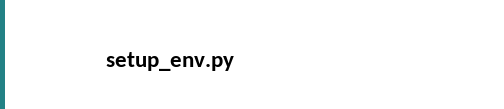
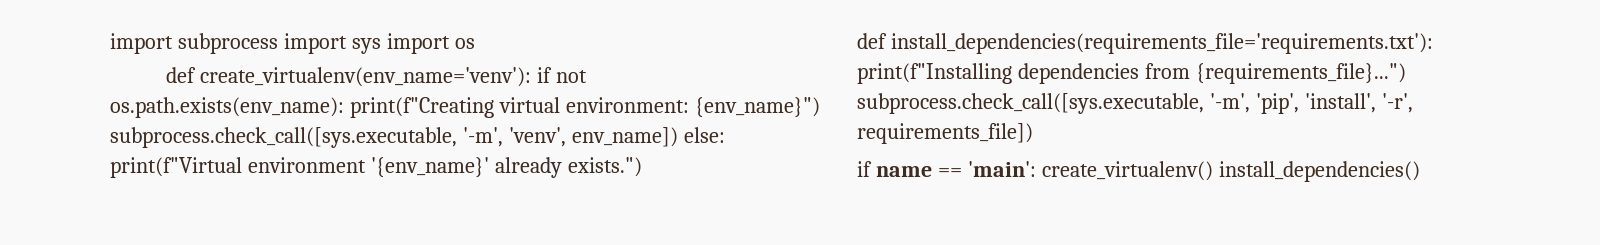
- setup_env.py
+ import subprocess import sys import os
+ def create_virtualenv(env_name='venv'): if not os.path.exists(env_name): print(f"Creating virtual environment: {env_name}") subprocess.check_call([sys.executable, '-m', 'venv', env_name]) else: print(f"Virtual environment '{env_name}' already exists.")
+ def install_dependencies(requirements_file='requirements.txt'): print(f"Installing dependencies from {requirements_file}...") subprocess.check_call([sys.executable, '-m', 'pip', 'install', '-r', requirements_file])
+ if name == 'main': create_virtualenv() install_dependencies()

